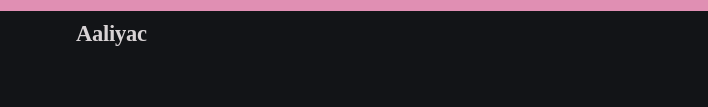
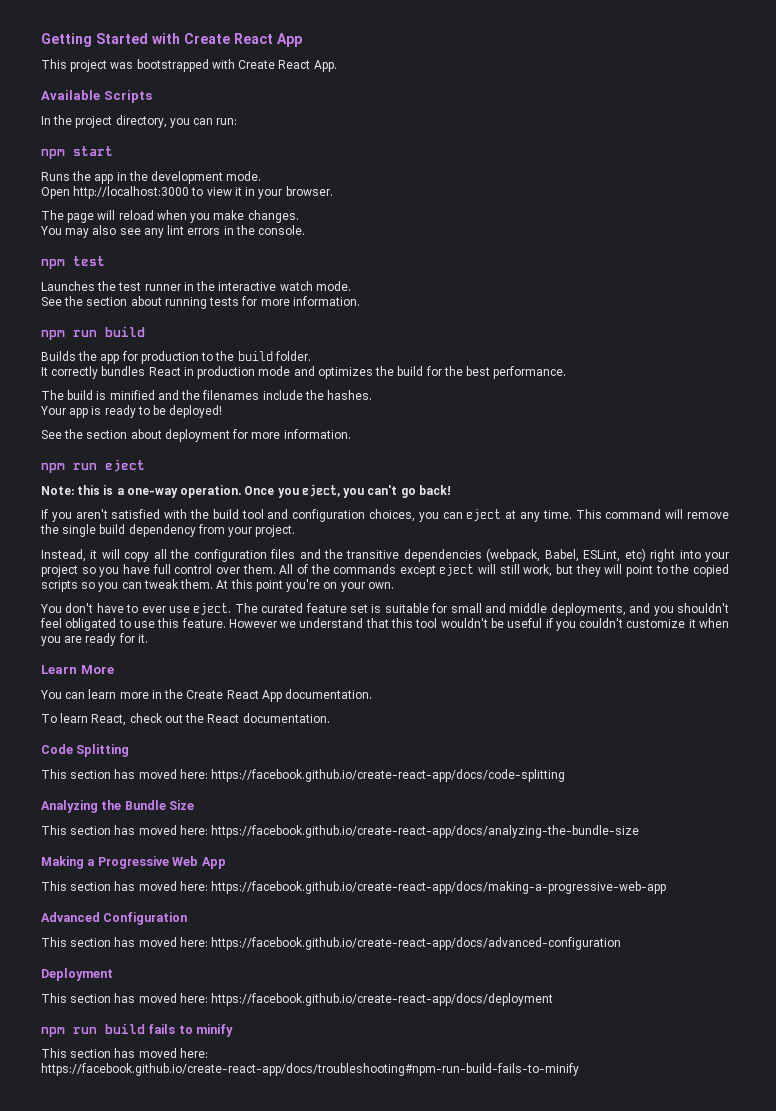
- Aaliyac
+ Getting Started with Create React App
+ This project was bootstrapped with Create React App.
+ Available Scripts
+ In the project directory, you can run:
+ npm start
+ Runs the app in the development mode.
+ Open http://localhost:3000 to view it in your browser.
+ The page will reload when you make changes.
+ You may also see any lint errors in the console.
+ npm test
+ Launches the test runner in the interactive watch mode.
+ See the section about running tests for more information.
+ npm run build
+ Builds the app for production to the build folder.
+ It correctly bundles React in production mode and optimizes the build for the best performance.
+ The build is minified and the filenames include the hashes.
+ Your app is ready to be deployed!
+ See the section about deployment for more information.
+ npm run eject
+ Note: this is a one-way operation. Once you eject, you can't go back!
+ If you aren't satisfied with the build tool and configuration choices, you can eject at any time. This command will remove the single build dependency from your project.
+ Instead, it will copy all the configuration files and the transitive dependencies (webpack, Babel, ESLint, etc) right into your project so you have full control over them. All of the commands except eject will still work, but they will point to the copied scripts so you can tweak them. At this point you're on your own.
+ You don't have to ever use eject. The curated feature set is suitable for small and middle deployments, and you shouldn't feel obligated to use this feature. However we understand that this tool wouldn't be useful if you couldn't customize it when you are ready for it.
+ Learn More
+ You can learn more in the Create React App documentation.
+ To learn React, check out the React documentation.
+ Code Splitting
+ This section has moved here: https://facebook.github.io/create-react-app/docs/code-splitting
+ Analyzing the Bundle Size
+ This section has moved here: https://facebook.github.io/create-react-app/docs/analyzing-the-bundle-size
+ Making a Progressive Web App
+ This section has moved here: https://facebook.github.io/create-react-app/docs/making-a-progressive-web-app
+ Advanced Configuration
+ This section has moved here: https://facebook.github.io/create-react-app/docs/advanced-configuration
+ Deployment
+ This section has moved here: https://facebook.github.io/create-react-app/docs/deployment
+ npm run build fails to minify
+ This section has moved here: https://facebook.github.io/create-react-app/docs/troubleshooting#npm-run-build-fails-to-minify

